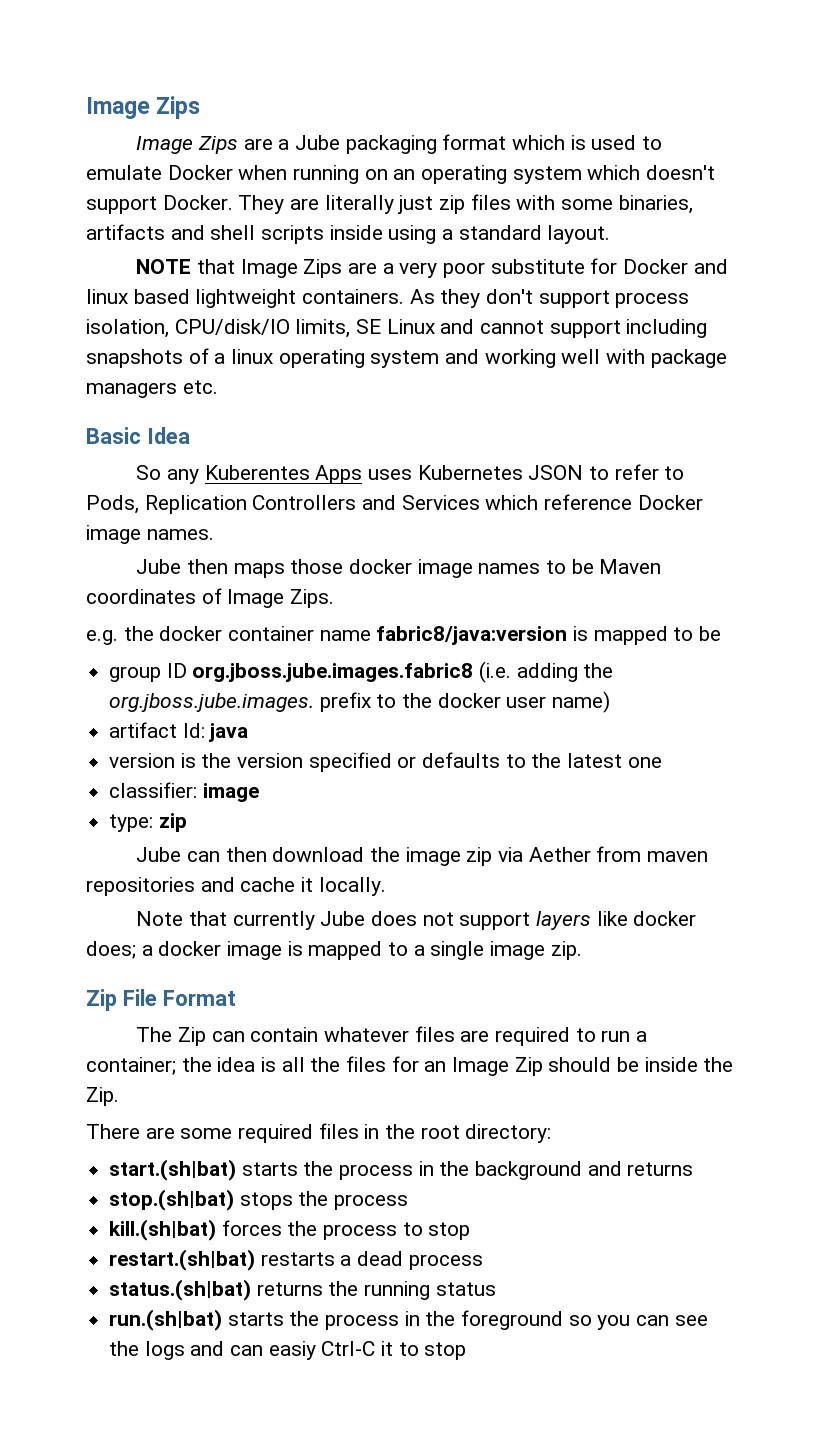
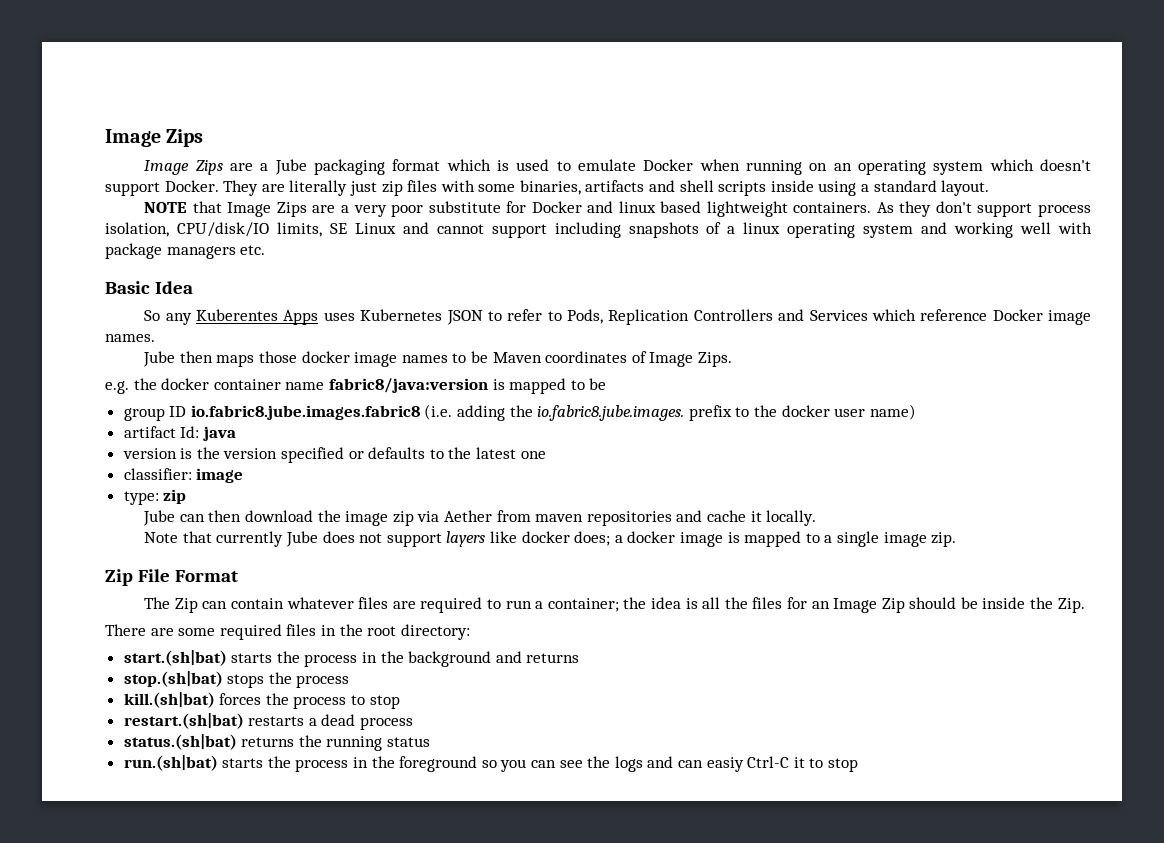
- group ID org.jboss.jube.images.fabric8 (i.e. adding the org.jboss.jube.images. prefix to the docker user name)
+ group ID io.fabric8.jube.images.fabric8 (i.e. adding the io.fabric8.jube.images. prefix to the docker user name)

